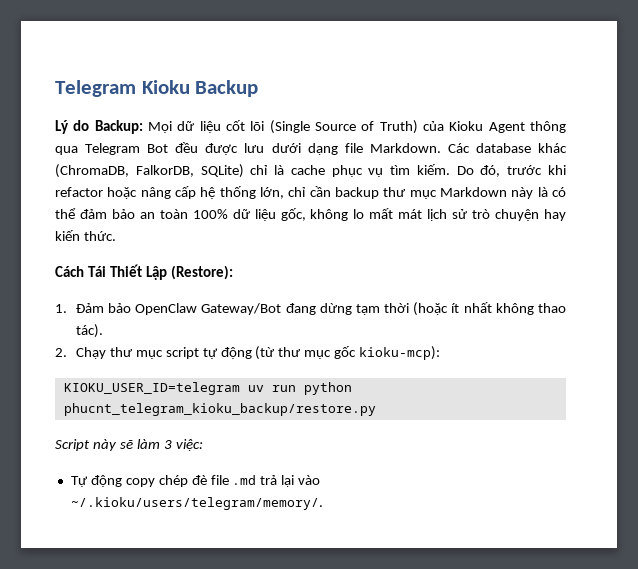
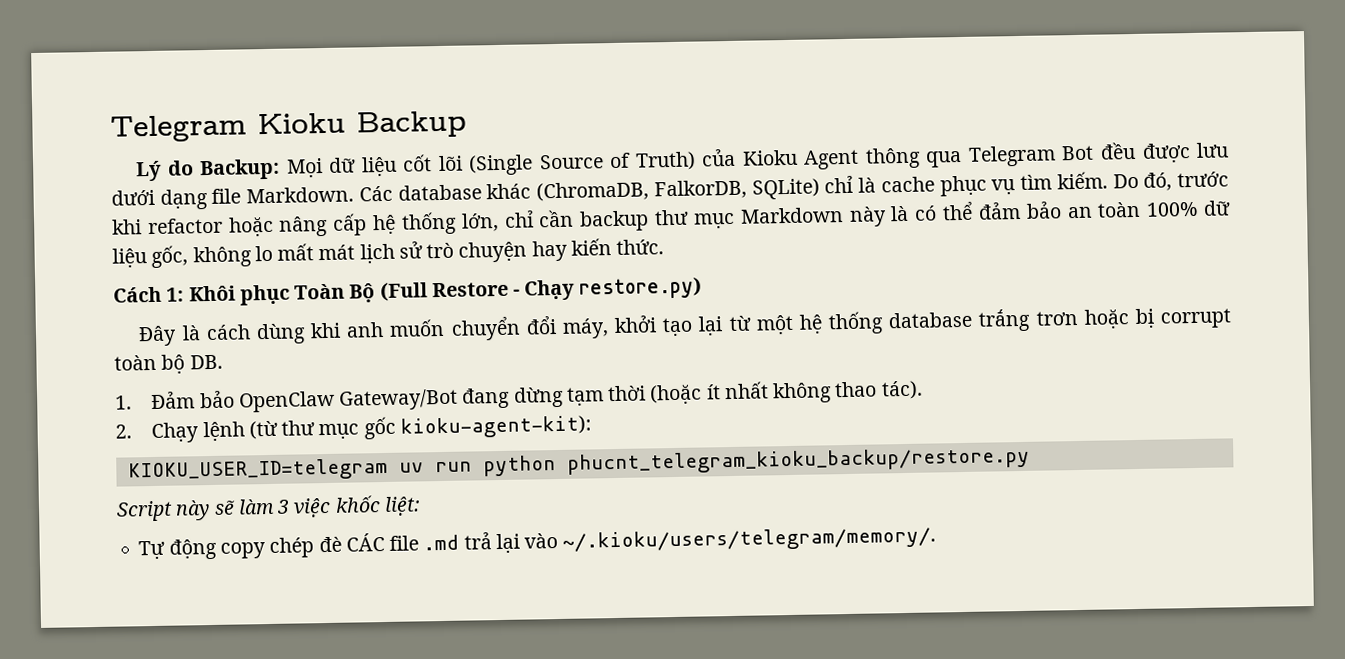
- Cách Tái Thiết Lập (Restore):
+ Cách 1: Khôi phục Toàn Bộ (Full Restore - Chạy restore.py)
+ Đây là cách dùng khi anh muốn chuyển đổi máy, khởi tạo lại từ một hệ thống database trắng trơn hoặc bị corrupt toàn bộ DB.
- 2. Chạy thư mục script tự động (từ thư mục gốc kioku-mcp):
+ 2. Chạy lệnh (từ thư mục gốc kioku-agent-kit):
- Script này sẽ làm 3 việc:
+ Script này sẽ làm 3 việc khốc liệt:
- Tự động copy chép đè file .md trả lại vào ~/.kioku/users/telegram/memory/.
+ Tự động copy chép đè CÁC file .md trả lại vào ~/.kioku/users/telegram/memory/.

